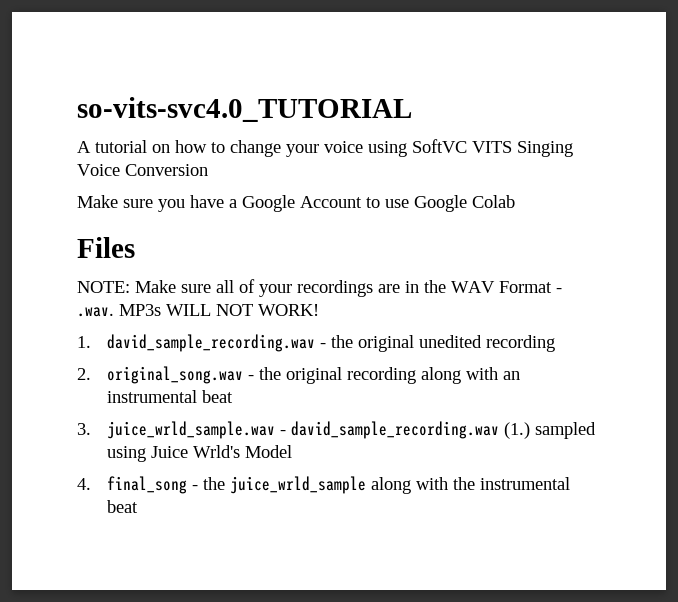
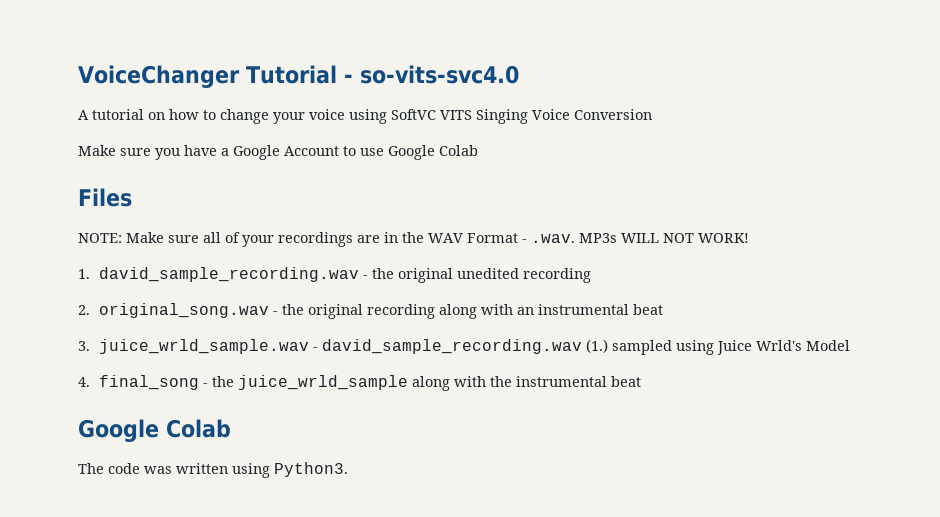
- so-vits-svc4.0_TUTORIAL
+ VoiceChanger Tutorial - so-vits-svc4.0
  4. final_song - the juice_wrld_sample along with the instrumental beat
+ Google Colab
+ The code was written using Python3.

